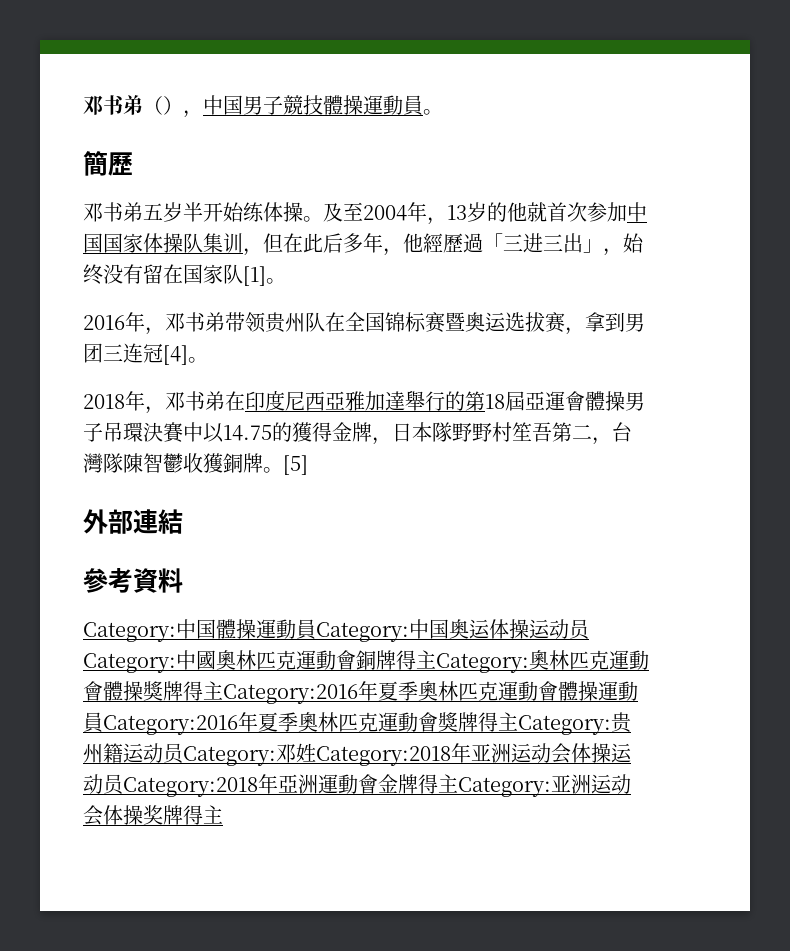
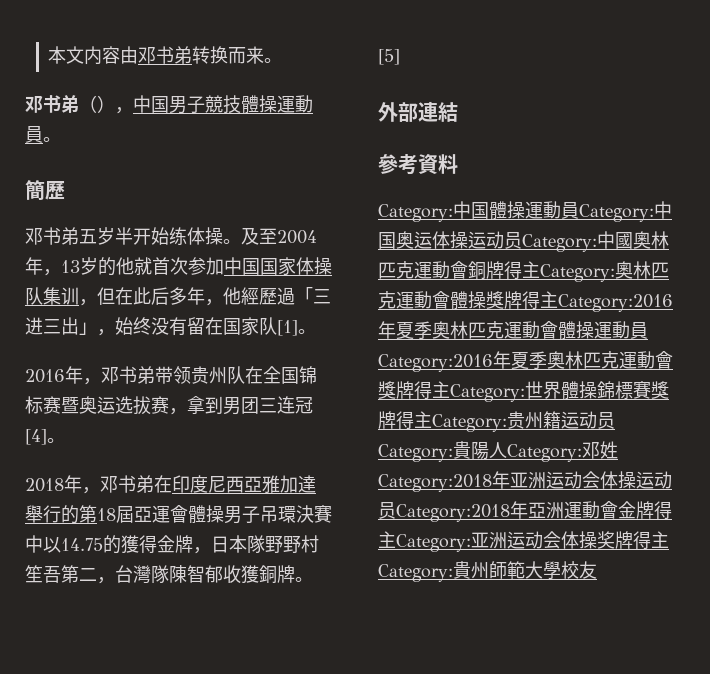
+ 本文内容由邓书弟转换而来。
- 2018年，邓书弟在印度尼西亞雅加達舉行的第18屆亞運會體操男子吊環決賽中以14.75的獲得金牌，日本隊野野村笙吾第二，台灣隊陳智鬱收獲銅牌。
+ 2018年，邓书弟在印度尼西亞雅加達舉行的第18屆亞運會體操男子吊環決賽中以14.75的獲得金牌，日本隊野野村笙吾第二，台灣隊陳智郁收獲銅牌。
+ 世界體操錦標賽獎牌得主Category:
+ 貴陽人Category:
- 亚洲运动会体操奖牌得主
+ 亚洲运动会体操奖牌得主Category:貴州師範大學校友

